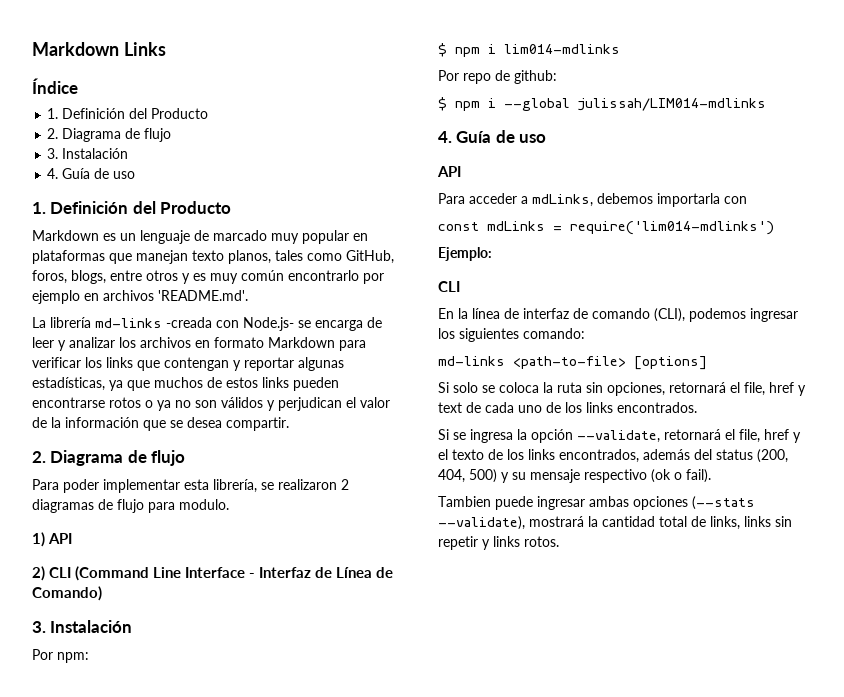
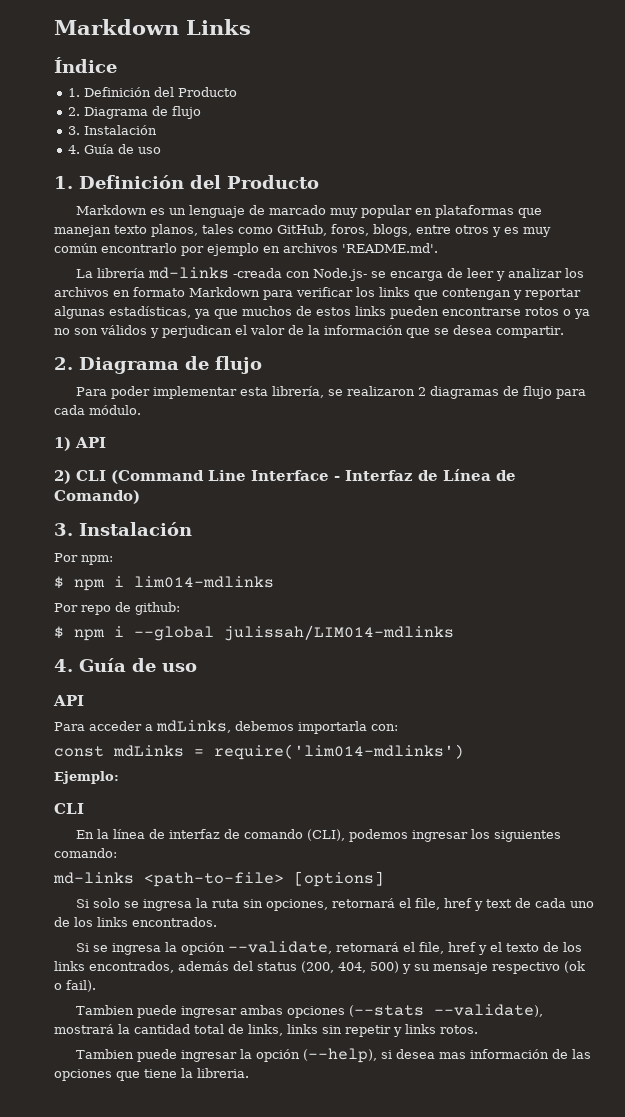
- Para poder implementar esta librería, se realizaron 2 diagramas de flujo para modulo.
+ Para poder implementar esta librería, se realizaron 2 diagramas de flujo para cada módulo.
- Para acceder a mdLinks, debemos importarla con
+ Para acceder a mdLinks, debemos importarla con:
- Si solo se coloca la ruta sin opciones, retornará el file, href y text de cada uno de los links encontrados.
+ Si solo se ingresa la ruta sin opciones, retornará el file, href y text de cada uno de los links encontrados.
+ Tambien puede ingresar la opción (--help), si desea mas información de las opciones que tiene la libreria.

